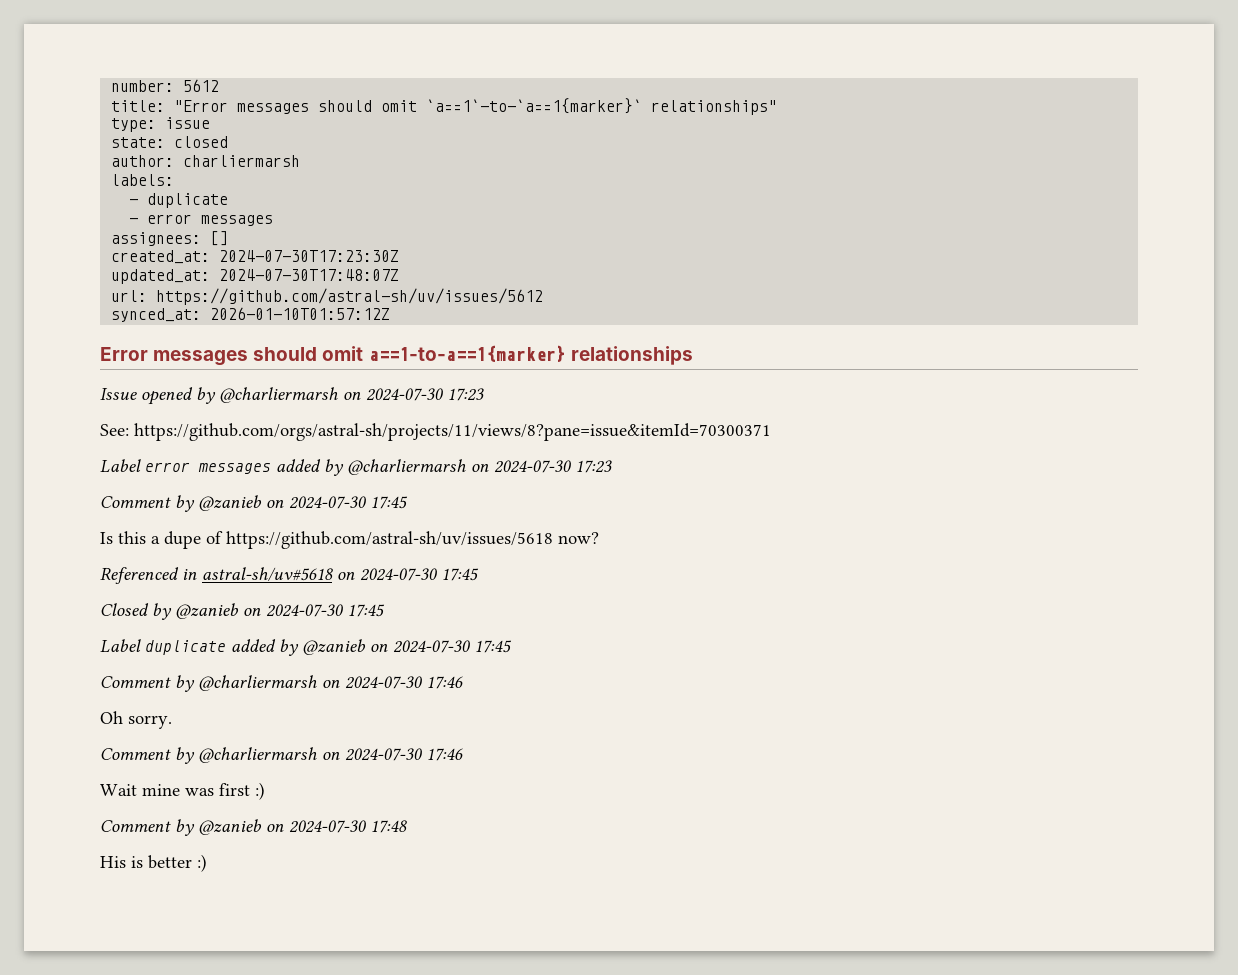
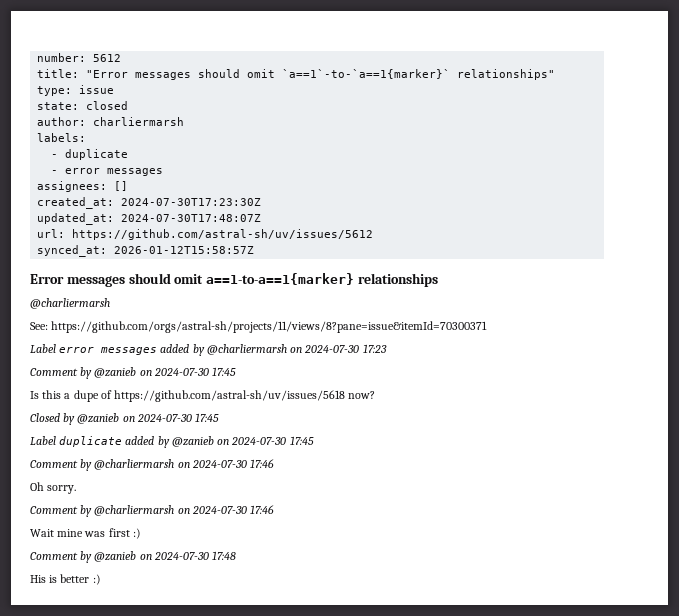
- synced_at: 2026-01-10T01:57:12Z
+ synced_at: 2026-01-12T15:58:57Z
  Error messages should omit a==1-to-a==1{marker} relationships
- Issue opened by @charliermarsh on 2024-07-30 17:23
+ @charliermarsh
- Referenced in astral-sh/uv#5618 on 2024-07-30 17:45

